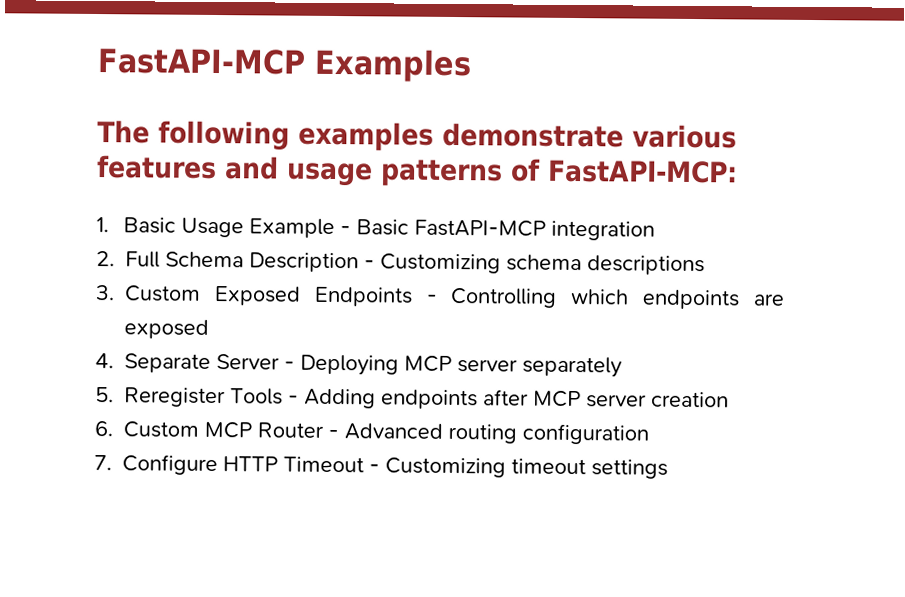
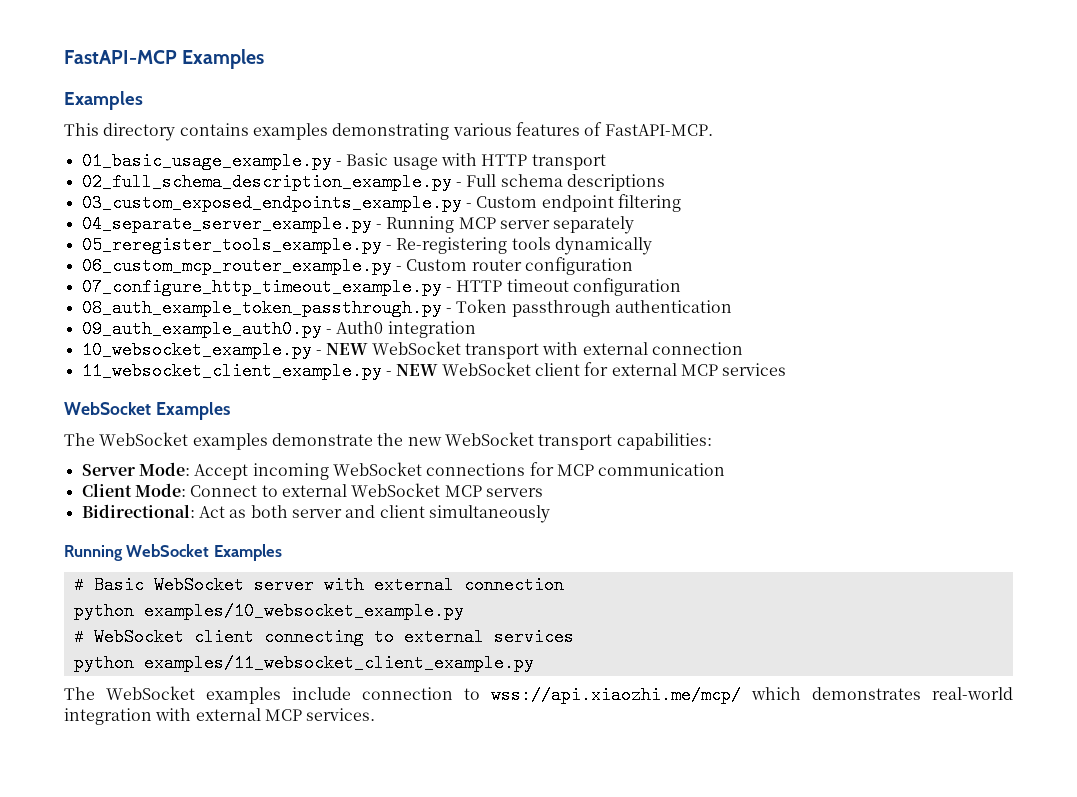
  FastAPI-MCP Examples
- The following examples demonstrate various features and usage patterns of FastAPI-MCP:
- 1. Basic Usage Example - Basic FastAPI-MCP integration
- 2. Full Schema Description - Customizing schema descriptions
- 3. Custom Exposed Endpoints - Controlling which endpoints are exposed
- 4. Separate Server - Deploying MCP server separately
- 5. Reregister Tools - Adding endpoints after MCP server creation
- 6. Custom MCP Router - Advanced routing configuration
- 7. Configure HTTP Timeout - Customizing timeout settings
+ Examples
+ This directory contains examples demonstrating various features of FastAPI-MCP.
+ 01_basic_usage_example.py - Basic usage with HTTP transport
+ 02_full_schema_description_example.py - Full schema descriptions
+ 03_custom_exposed_endpoints_example.py - Custom endpoint filtering
+ 04_separate_server_example.py - Running MCP server separately
+ 05_reregister_tools_example.py - Re-registering tools dynamically
+ 06_custom_mcp_router_example.py - Custom router configuration
+ 07_configure_http_timeout_example.py - HTTP timeout configuration
+ 08_auth_example_token_passthrough.py - Token passthrough authentication
+ 09_auth_example_auth0.py - Auth0 integration
+ 10_websocket_example.py - NEW WebSocket transport with external connection
+ 11_websocket_client_example.py - NEW WebSocket client for external MCP services
+ WebSocket Examples
+ The WebSocket examples demonstrate the new WebSocket transport capabilities:
+ Server Mode: Accept incoming WebSocket connections for MCP communication
+ Client Mode: Connect to external WebSocket MCP servers
+ Bidirectional: Act as both server and client simultaneously
+ Running WebSocket Examples
+ # Basic WebSocket server with external connection
+ python examples/10_websocket_example.py
+ # WebSocket client connecting to external services
+ python examples/11_websocket_client_example.py
+ The WebSocket examples include connection to wss://api.xiaozhi.me/mcp/ which demonstrates real-world integration with external MCP services.

